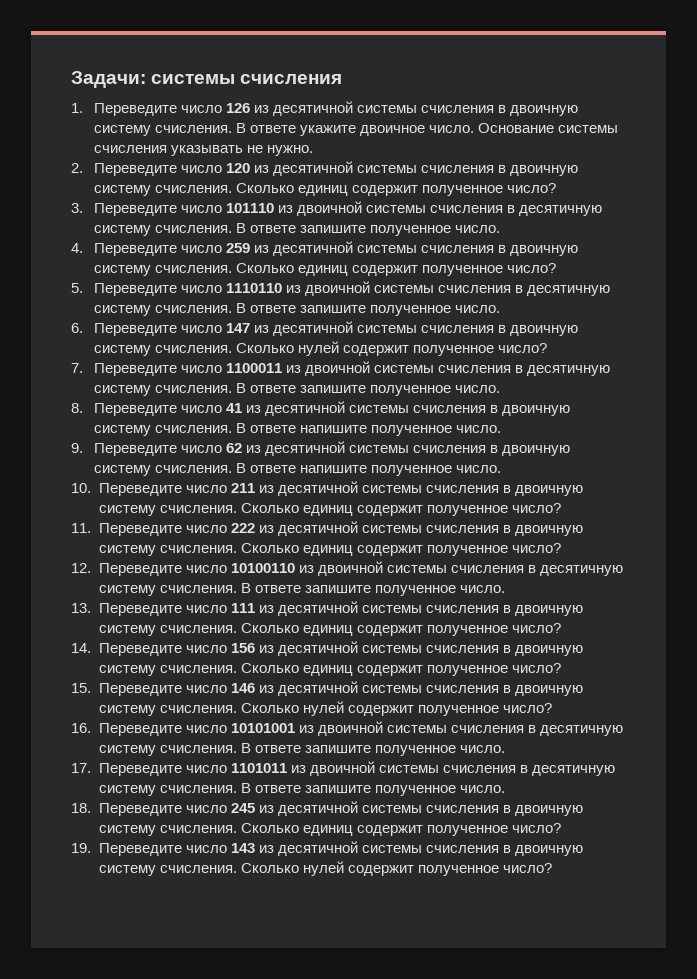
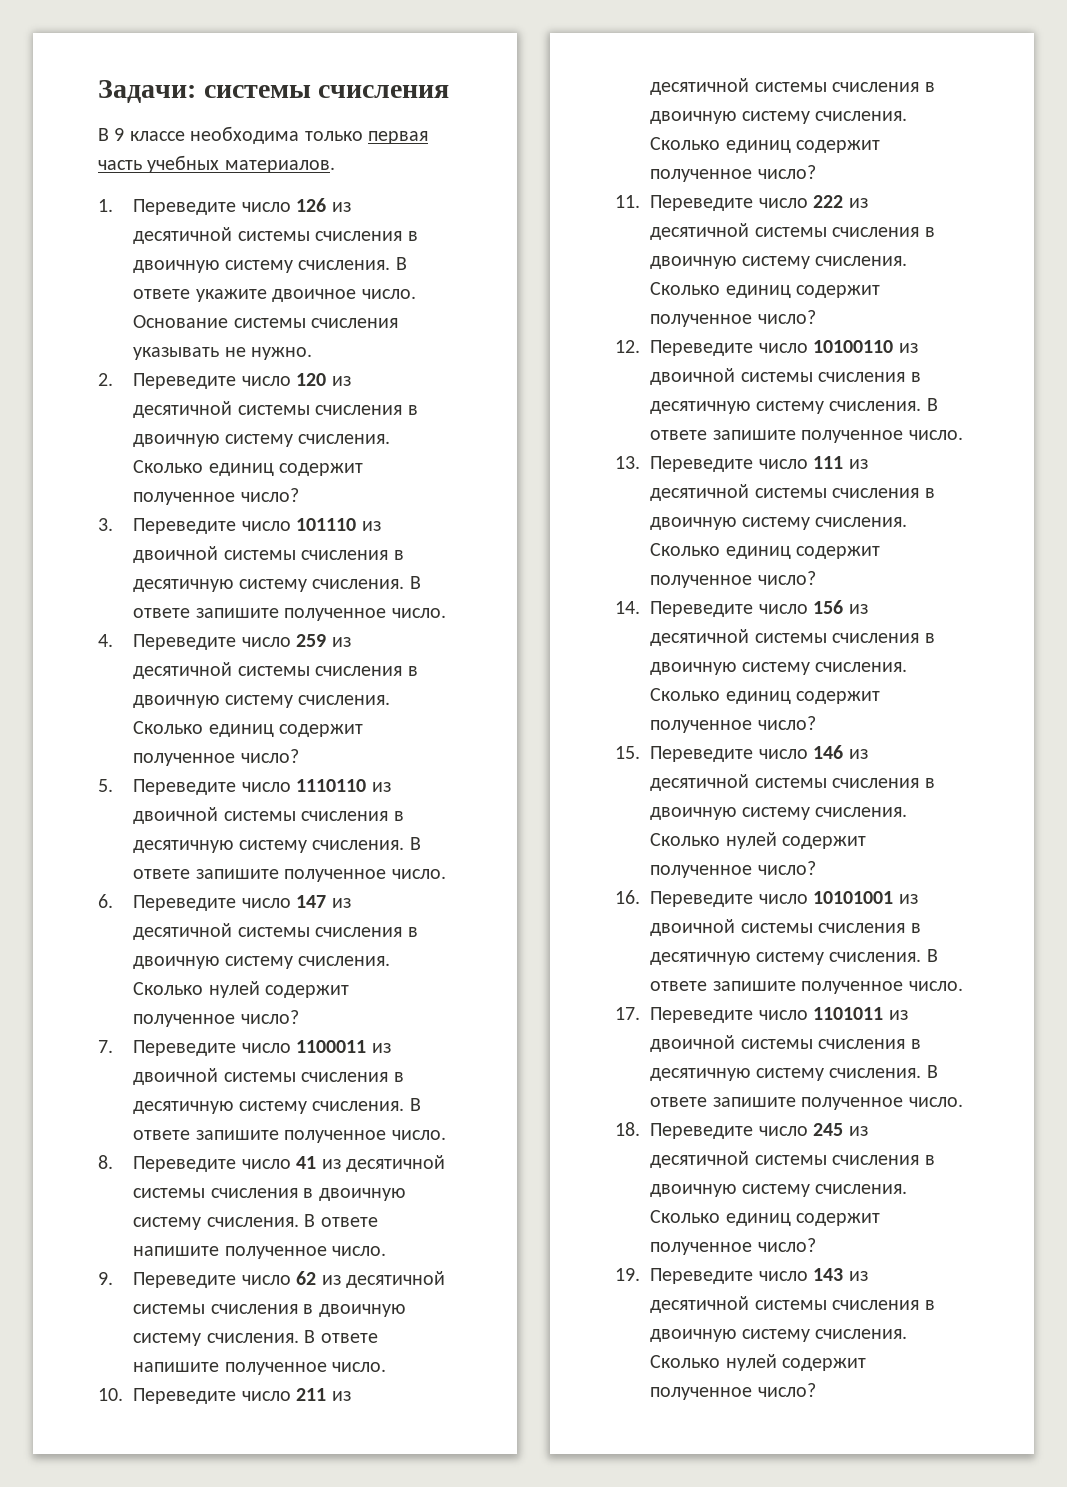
+ В 9 классе необходима только первая часть учебных материалов.

